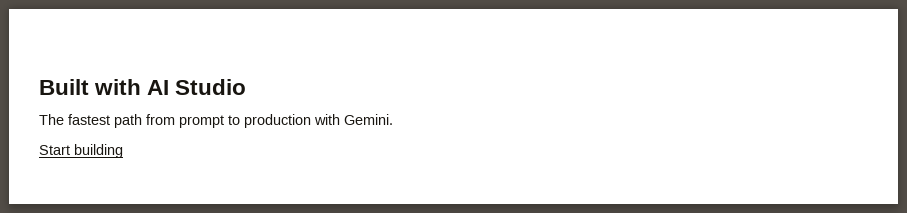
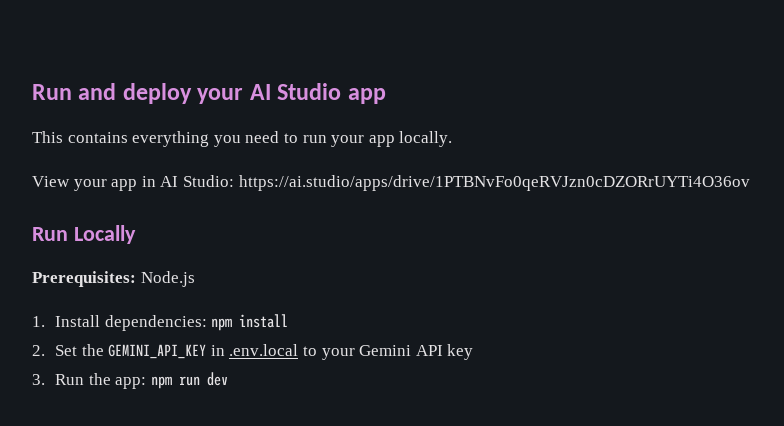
- Built with AI Studio
- The fastest path from prompt to production with Gemini.
- Start building
+ Run and deploy your AI Studio app
+ This contains everything you need to run your app locally.
+ View your app in AI Studio: https://ai.studio/apps/drive/1PTBNvFo0qeRVJzn0cDZORrUYTi4O36ov
+ Run Locally
+ Prerequisites: Node.js
+ 1. Install dependencies: npm install
+ 2. Set the GEMINI_API_KEY in .env.local to your Gemini API key
+ 3. Run the app: npm run dev

